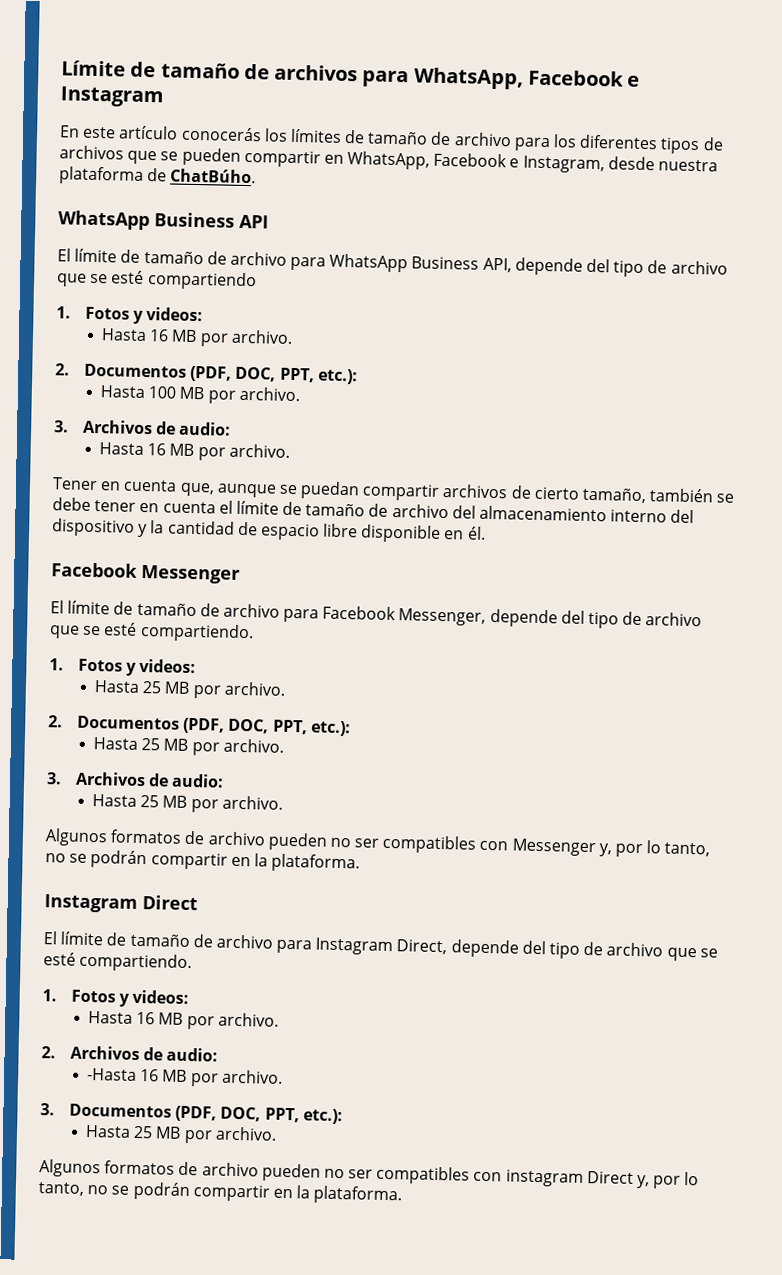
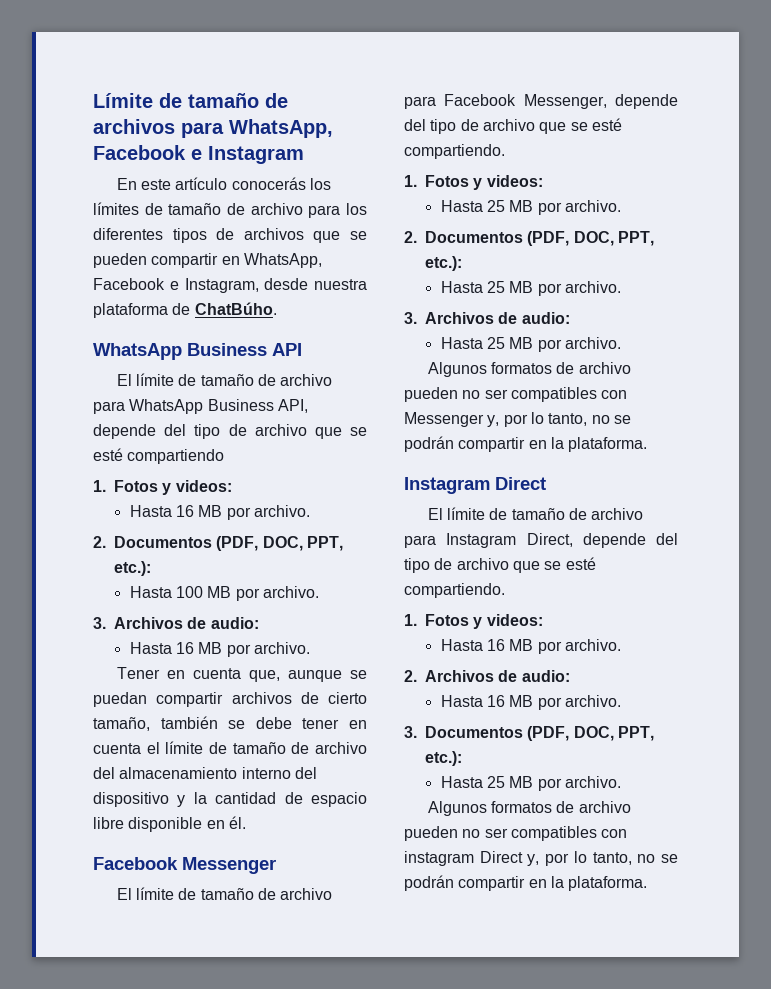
  2. Archivos de audio:
- -Hasta 16 MB por archivo.
+ Hasta 16 MB por archivo.

